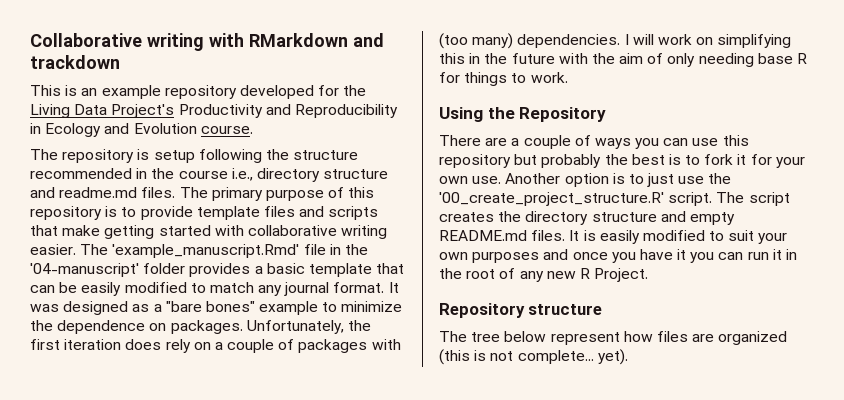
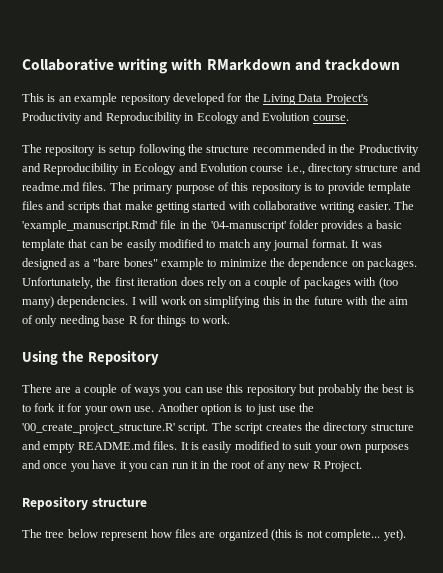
- The repository is setup following the structure recommended in the course i.e., directory structure and readme.md files.
+ The repository is setup following the structure recommended in the Productivity and Reproducibility in Ecology and Evolution course i.e., directory structure and readme.md files.

